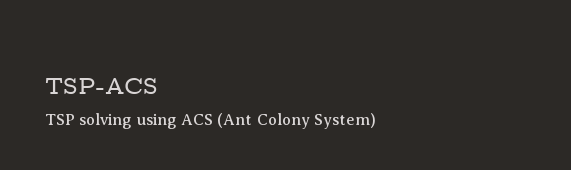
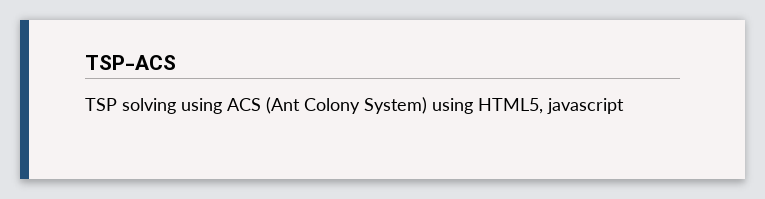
- TSP solving using ACS (Ant Colony System)
+ TSP solving using ACS (Ant Colony System) using HTML5, javascript

